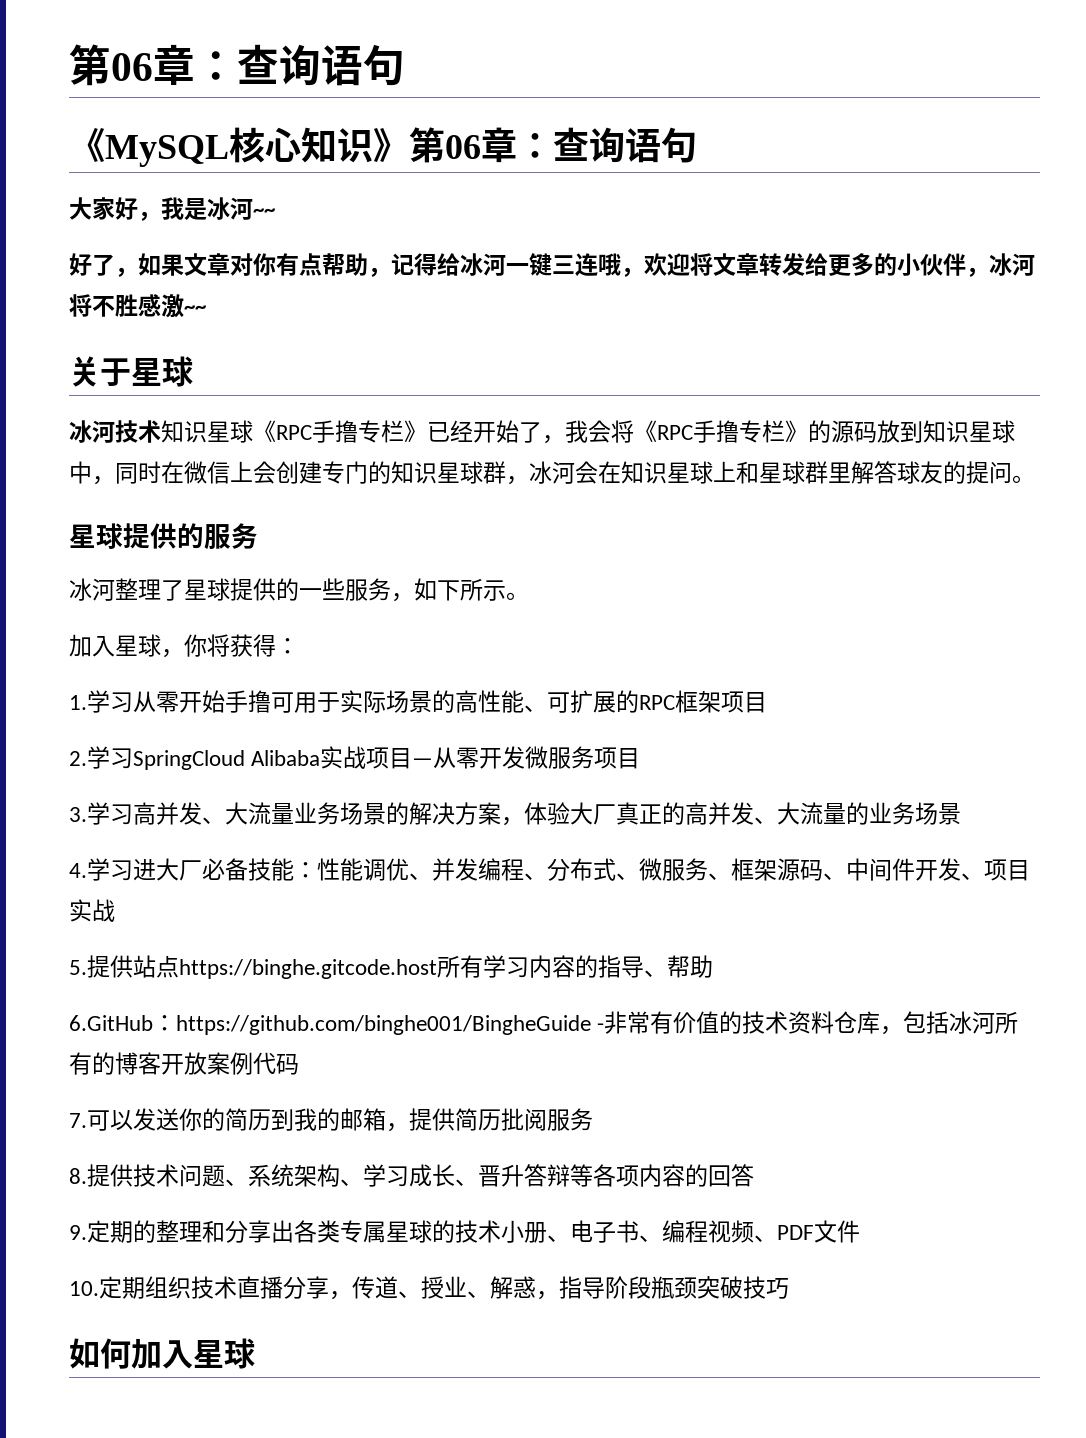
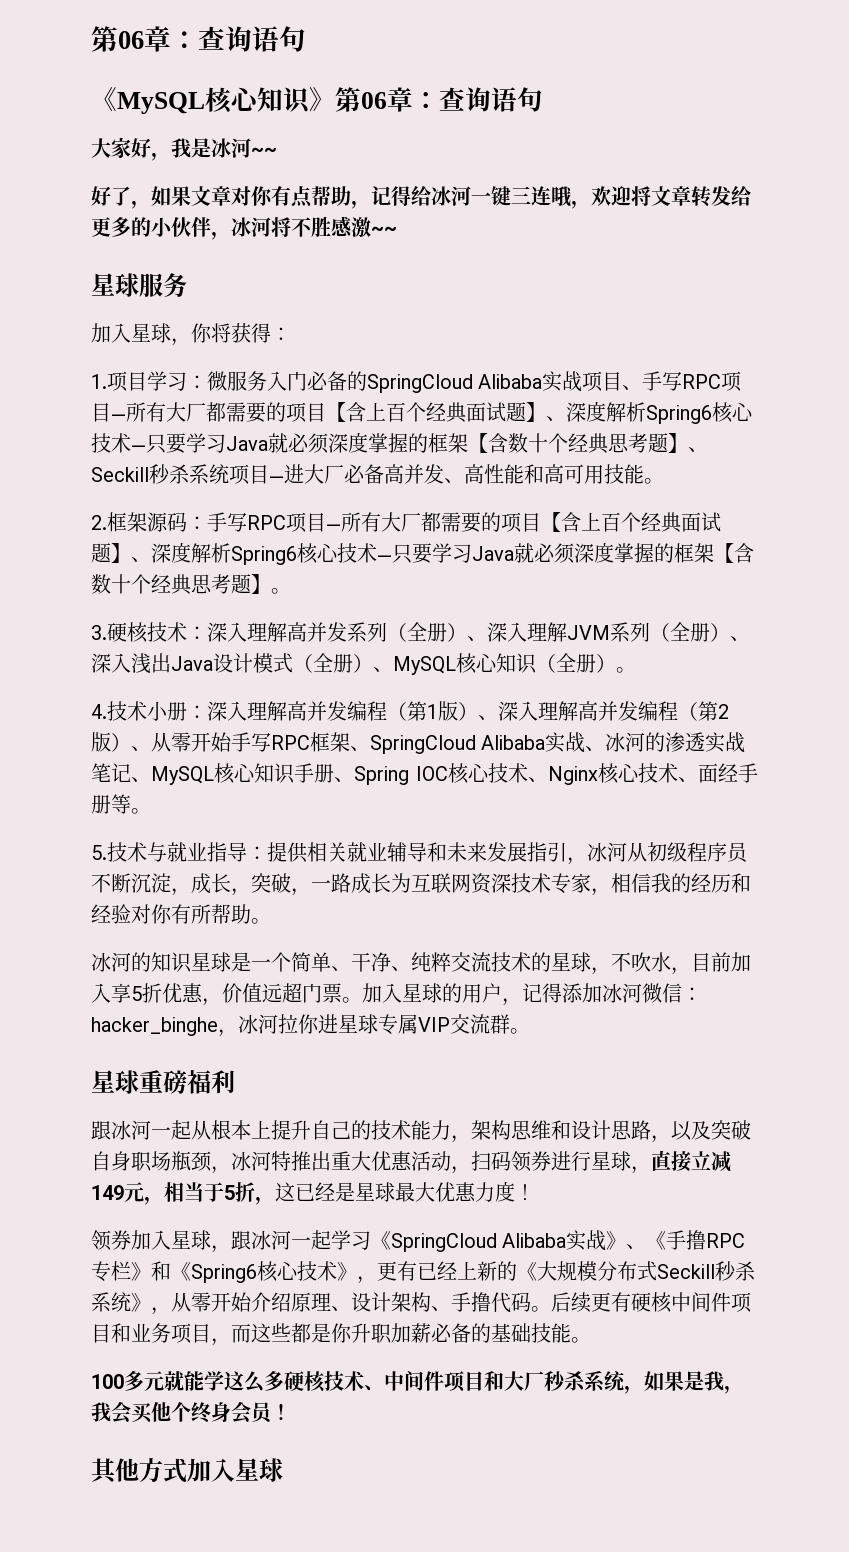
- 关于星球
- 冰河技术知识星球《RPC手撸专栏》已经开始了，我会将《RPC手撸专栏》的源码放到知识星球中，同时在微信上会创建专门的知识星球群，冰河会在知识星球上和星球群里解答球友的提问。
- 星球提供的服务
- 冰河整理了星球提供的一些服务，如下所示。
+ 星球服务
- 1.学习从零开始手撸可用于实际场景的高性能、可扩展的RPC框架项目
- 2.学习SpringCloud Alibaba实战项目—从零开发微服务项目
- 3.学习高并发、大流量业务场景的解决方案，体验大厂真正的高并发、大流量的业务场景
- 4.学习进大厂必备技能：性能调优、并发编程、分布式、微服务、框架源码、中间件开发、项目实战
- 5.提供站点https://binghe.gitcode.host所有学习内容的指导、帮助
- 6.GitHub：https://github.com/binghe001/BingheGuide -非常有价值的技术资料仓库，包括冰河所有的博客开放案例代码
- 7.可以发送你的简历到我的邮箱，提供简历批阅服务
- 8.提供技术问题、系统架构、学习成长、晋升答辩等各项内容的回答
- 9.定期的整理和分享出各类专属星球的技术小册、电子书、编程视频、PDF文件
- 10.定期组织技术直播分享，传道、授业、解惑，指导阶段瓶颈突破技巧
- 如何加入星球
+ 1.项目学习：微服务入门必备的SpringCloud Alibaba实战项目、手写RPC项目—所有大厂都需要的项目【含上百个经典面试题】、深度解析Spring6核心技术—只要学习Java就必须深度掌握的框架【含数十个经典思考题】、Seckill秒杀系统项目—进大厂必备高并发、高性能和高可用技能。
+ 2.框架源码：手写RPC项目—所有大厂都需要的项目【含上百个经典面试题】、深度解析Spring6核心技术—只要学习Java就必须深度掌握的框架【含数十个经典思考题】。
+ 3.硬核技术：深入理解高并发系列（全册）、深入理解JVM系列（全册）、深入浅出Java设计模式（全册）、MySQL核心知识（全册）。
+ 4.技术小册：深入理解高并发编程（第1版）、深入理解高并发编程（第2版）、从零开始手写RPC框架、SpringCloud Alibaba实战、冰河的渗透实战笔记、MySQL核心知识手册、Spring IOC核心技术、Nginx核心技术、面经手册等。
+ 5.技术与就业指导：提供相关就业辅导和未来发展指引，冰河从初级程序员不断沉淀，成长，突破，一路成长为互联网资深技术专家，相信我的经历和经验对你有所帮助。
+ 冰河的知识星球是一个简单、干净、纯粹交流技术的星球，不吹水，目前加入享5折优惠，价值远超门票。加入星球的用户，记得添加冰河微信：hacker_binghe，冰河拉你进星球专属VIP交流群。
+ 星球重磅福利
+ 跟冰河一起从根本上提升自己的技术能力，架构思维和设计思路，以及突破自身职场瓶颈，冰河特推出重大优惠活动，扫码领券进行星球，直接立减149元，相当于5折，这已经是星球最大优惠力度！
+ 领券加入星球，跟冰河一起学习《SpringCloud Alibaba实战》、《手撸RPC专栏》和《Spring6核心技术》，更有已经上新的《大规模分布式Seckill秒杀系统》，从零开始介绍原理、设计架构、手撸代码。后续更有硬核中间件项目和业务项目，而这些都是你升职加薪必备的基础技能。
+ 100多元就能学这么多硬核技术、中间件项目和大厂秒杀系统，如果是我，我会买他个终身会员！
+ 其他方式加入星球

